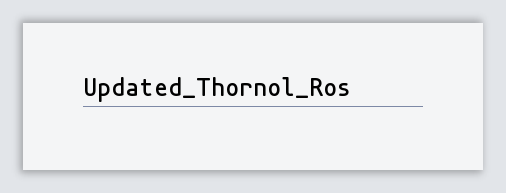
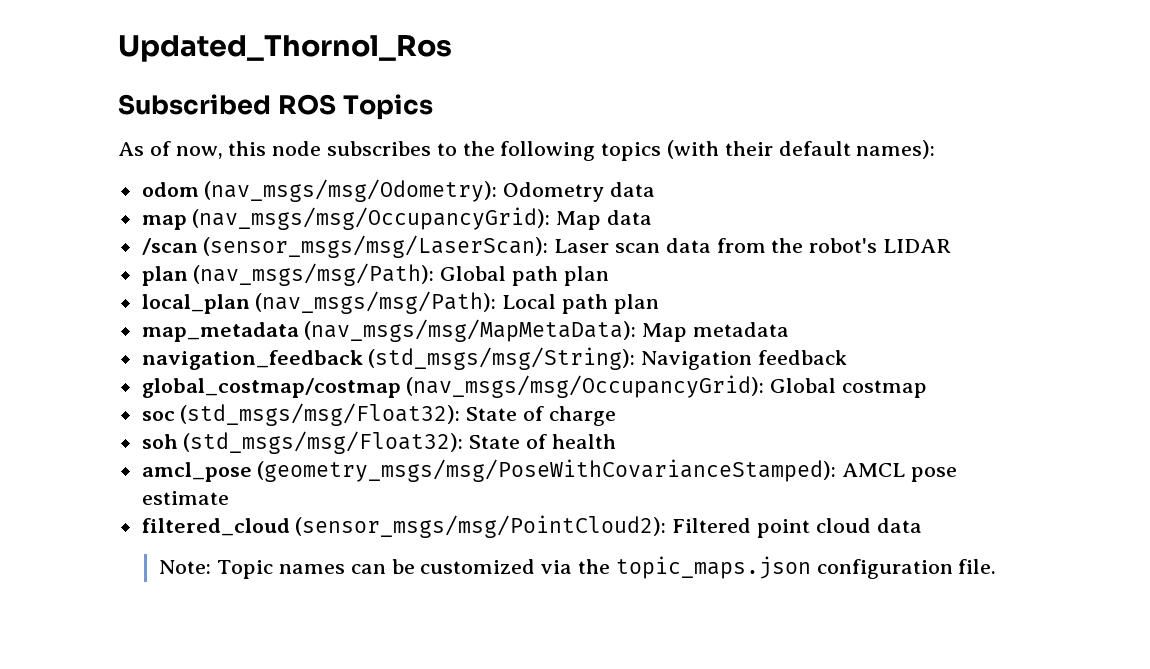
+ Subscribed ROS Topics
+ As of now, this node subscribes to the following topics (with their default names):
+ odom (nav_msgs/msg/Odometry): Odometry data
+ map (nav_msgs/msg/OccupancyGrid): Map data
+ /scan (sensor_msgs/msg/LaserScan): Laser scan data from the robot's LIDAR
+ plan (nav_msgs/msg/Path): Global path plan
+ local_plan (nav_msgs/msg/Path): Local path plan
+ map_metadata (nav_msgs/msg/MapMetaData): Map metadata
+ navigation_feedback (std_msgs/msg/String): Navigation feedback
+ global_costmap/costmap (nav_msgs/msg/OccupancyGrid): Global costmap
+ soc (std_msgs/msg/Float32): State of charge
+ soh (std_msgs/msg/Float32): State of health
+ amcl_pose (geometry_msgs/msg/PoseWithCovarianceStamped): AMCL pose estimate
+ filtered_cloud (sensor_msgs/msg/PointCloud2): Filtered point cloud data
+ Note: Topic names can be customized via the topic_maps.json configuration file.

